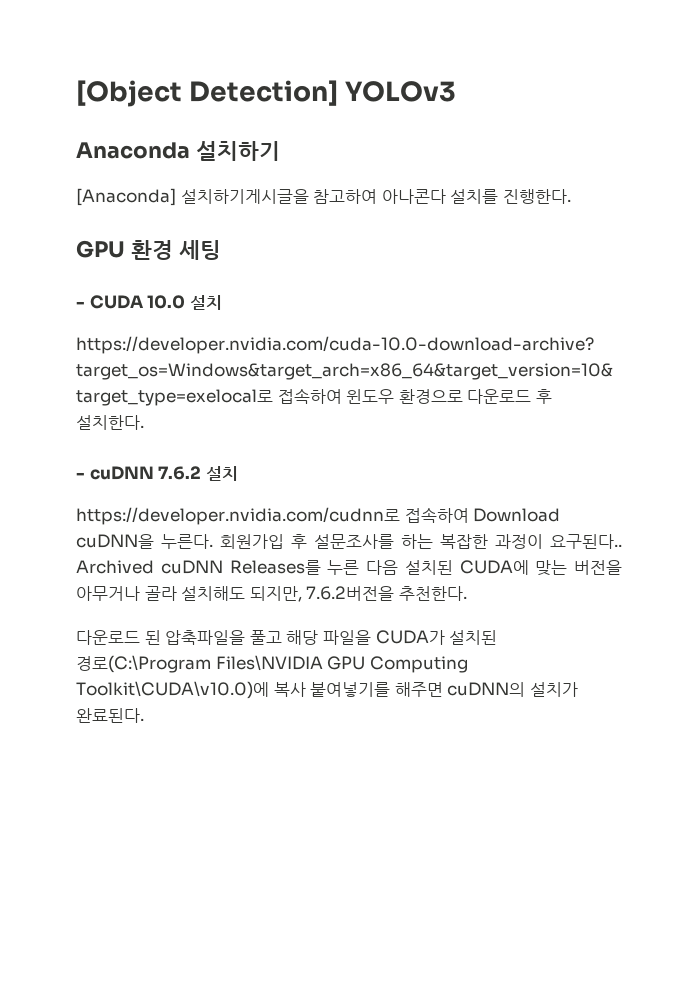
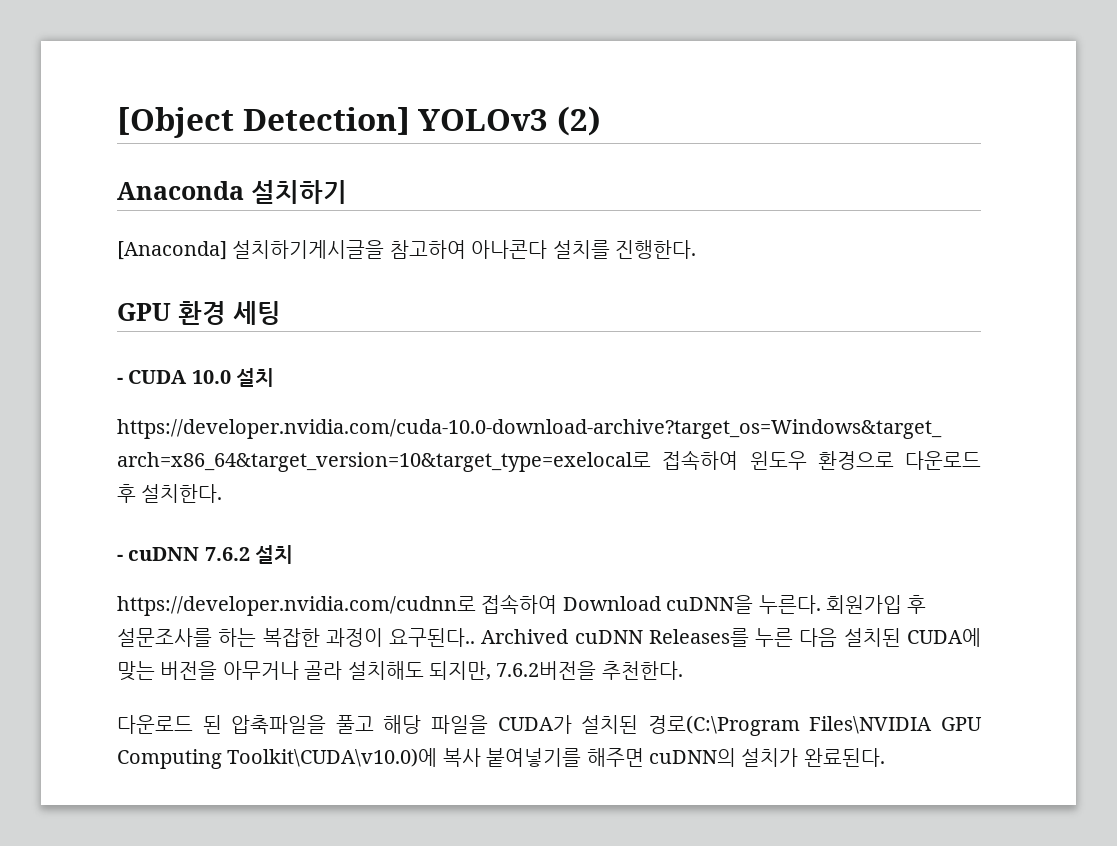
- [Object Detection] YOLOv3
+ [Object Detection] YOLOv3 (2)

